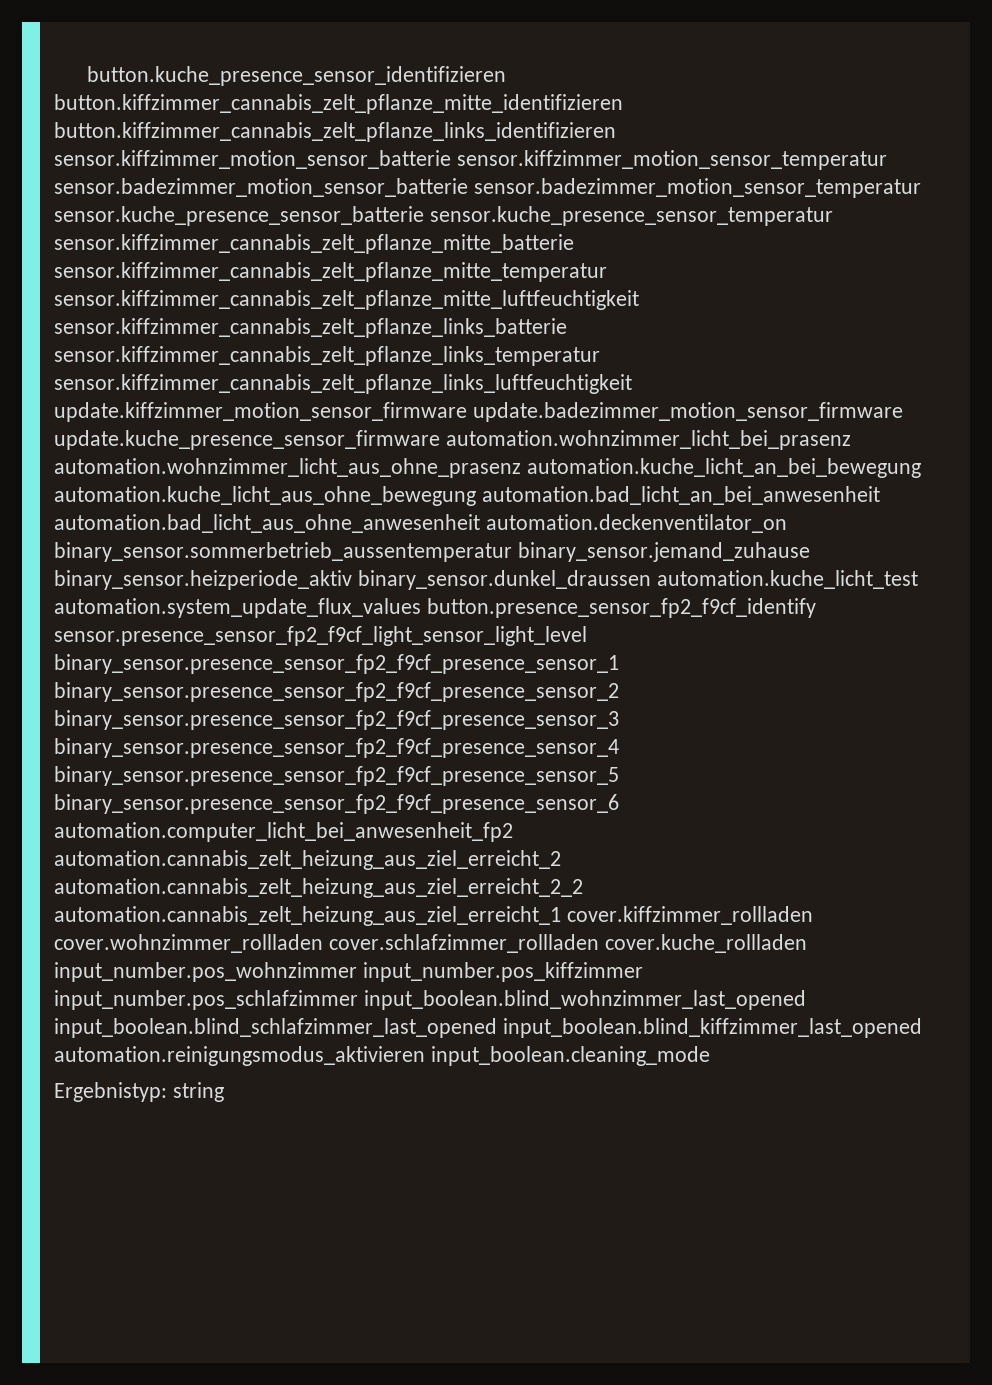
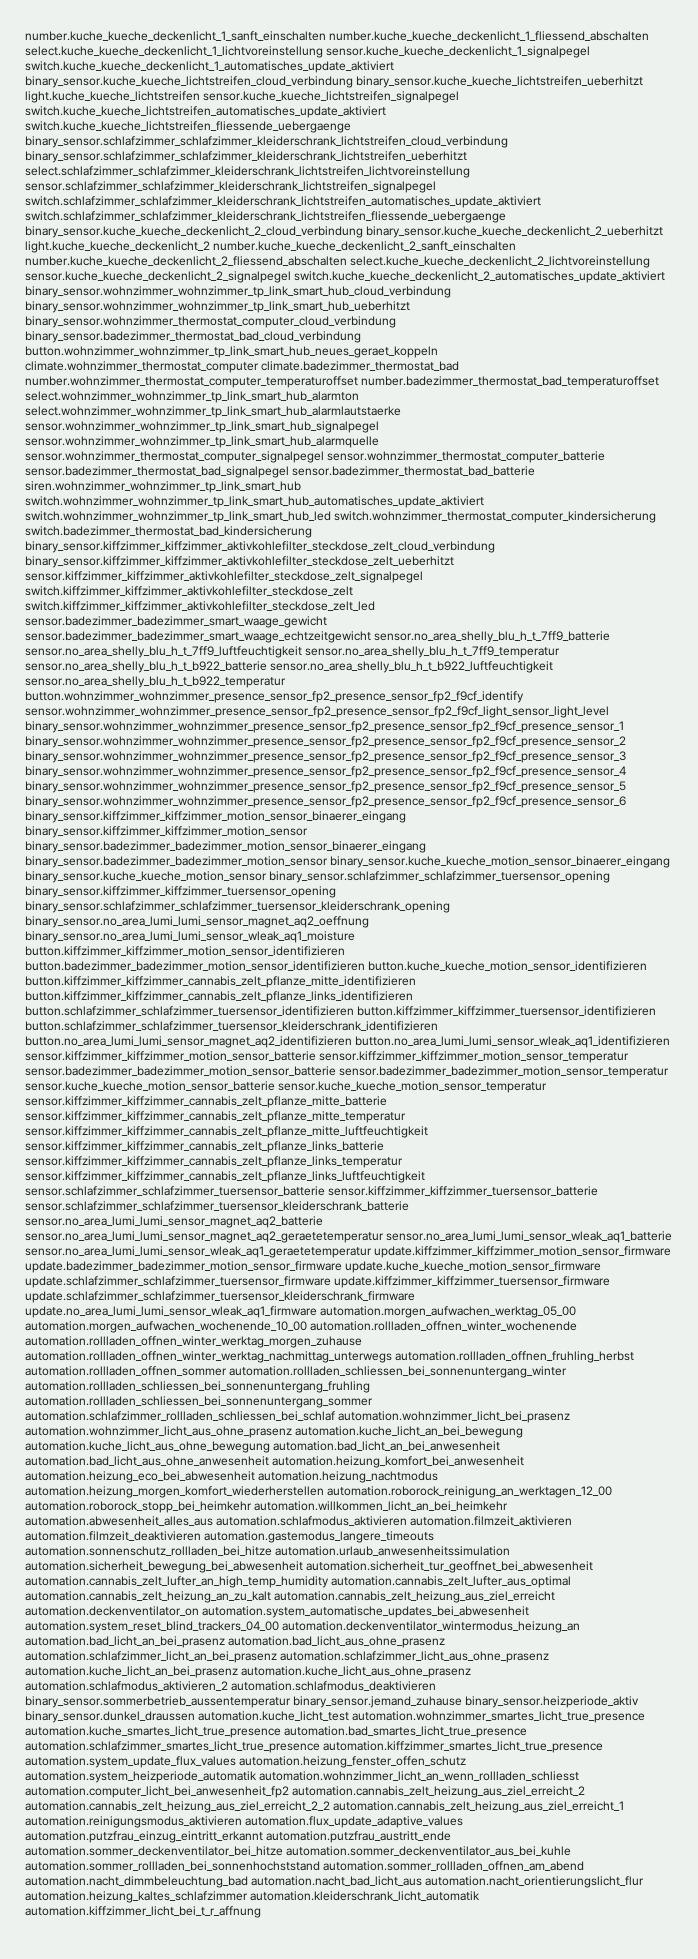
- button.kuche_presence_sensor_identifizieren button.kiffzimmer_cannabis_zelt_pflanze_mitte_identifizieren button.kiffzimmer_cannabis_zelt_pflanze_links_identifizieren sensor.kiffzimmer_motion_sensor_batterie sensor.kiffzimmer_motion_sensor_temperatur sensor.badezimmer_motion_sensor_batterie sensor.badezimmer_motion_sensor_temperatur sensor.kuche_presence_sensor_batterie sensor.kuche_presence_sensor_temperatur sensor.kiffzimmer_cannabis_zelt_pflanze_mitte_batterie sensor.kiffzimmer_cannabis_zelt_pflanze_mitte_temperatur sensor.kiffzimmer_cannabis_zelt_pflanze_mitte_luftfeuchtigkeit sensor.kiffzimmer_cannabis_zelt_pflanze_links_batterie sensor.kiffzimmer_cannabis_zelt_pflanze_links_temperatur sensor.kiffzimmer_cannabis_zelt_pflanze_links_luftfeuchtigkeit update.kiffzimmer_motion_sensor_firmware update.badezimmer_motion_sensor_firmware update.kuche_presence_sensor_firmware automation.wohnzimmer_licht_bei_prasenz automation.wohnzimmer_licht_aus_ohne_prasenz automation.kuche_licht_an_bei_bewegung automation.kuche_licht_aus_ohne_bewegung automation.bad_licht_an_bei_anwesenheit automation.bad_licht_aus_ohne_anwesenheit automation.deckenventilator_on binary_sensor.sommerbetrieb_aussentemperatur binary_sensor.jemand_zuhause binary_sensor.heizperiode_aktiv binary_sensor.dunkel_draussen automation.kuche_licht_test automation.system_update_flux_values button.presence_sensor_fp2_f9cf_identify sensor.presence_sensor_fp2_f9cf_light_sensor_light_level binary_sensor.presence_sensor_fp2_f9cf_presence_sensor_1 binary_sensor.presence_sensor_fp2_f9cf_presence_sensor_2 binary_sensor.presence_sensor_fp2_f9cf_presence_sensor_3 binary_sensor.presence_sensor_fp2_f9cf_presence_sensor_4 binary_sensor.presence_sensor_fp2_f9cf_presence_sensor_5 binary_sensor.presence_sensor_fp2_f9cf_presence_sensor_6 automation.computer_licht_bei_anwesenheit_fp2 automation.cannabis_zelt_heizung_aus_ziel_erreicht_2 automation.cannabis_zelt_heizung_aus_ziel_erreicht_2_2 automation.cannabis_zelt_heizung_aus_ziel_erreicht_1 cover.kiffzimmer_rollladen cover.wohnzimmer_rollladen cover.schlafzimmer_rollladen cover.kuche_rollladen input_number.pos_wohnzimmer input_number.pos_kiffzimmer input_number.pos_schlafzimmer input_boolean.blind_wohnzimmer_last_opened input_boolean.blind_schlafzimmer_last_opened input_boolean.blind_kiffzimmer_last_opened automation.reinigungsmodus_aktivieren input_boolean.cleaning_mode
- Ergebnistyp: string
+ number.kuche_kueche_deckenlicht_1_sanft_einschalten number.kuche_kueche_deckenlicht_1_fliessend_abschalten select.kuche_kueche_deckenlicht_1_lichtvoreinstellung sensor.kuche_kueche_deckenlicht_1_signalpegel switch.kuche_kueche_deckenlicht_1_automatisches_update_aktiviert binary_sensor.kuche_kueche_lichtstreifen_cloud_verbindung binary_sensor.kuche_kueche_lichtstreifen_ueberhitzt light.kuche_kueche_lichtstreifen sensor.kuche_kueche_lichtstreifen_signalpegel switch.kuche_kueche_lichtstreifen_automatisches_update_aktiviert switch.kuche_kueche_lichtstreifen_fliessende_uebergaenge binary_sensor.schlafzimmer_schlafzimmer_kleiderschrank_lichtstreifen_cloud_verbindung binary_sensor.schlafzimmer_schlafzimmer_kleiderschrank_lichtstreifen_ueberhitzt select.schlafzimmer_schlafzimmer_kleiderschrank_lichtstreifen_lichtvoreinstellung sensor.schlafzimmer_schlafzimmer_kleiderschrank_lichtstreifen_signalpegel switch.schlafzimmer_schlafzimmer_kleiderschrank_lichtstreifen_automatisches_update_aktiviert switch.schlafzimmer_schlafzimmer_kleiderschrank_lichtstreifen_fliessende_uebergaenge binary_sensor.kuche_kueche_deckenlicht_2_cloud_verbindung binary_sensor.kuche_kueche_deckenlicht_2_ueberhitzt light.kuche_kueche_deckenlicht_2 number.kuche_kueche_deckenlicht_2_sanft_einschalten number.kuche_kueche_deckenlicht_2_fliessend_abschalten select.kuche_kueche_deckenlicht_2_lichtvoreinstellung sensor.kuche_kueche_deckenlicht_2_signalpegel switch.kuche_kueche_deckenlicht_2_automatisches_update_aktiviert binary_sensor.wohnzimmer_wohnzimmer_tp_link_smart_hub_cloud_verbindung binary_sensor.wohnzimmer_wohnzimmer_tp_link_smart_hub_ueberhitzt binary_sensor.wohnzimmer_thermostat_computer_cloud_verbindung binary_sensor.badezimmer_thermostat_bad_cloud_verbindung button.wohnzimmer_wohnzimmer_tp_link_smart_hub_neues_geraet_koppeln climate.wohnzimmer_thermostat_computer climate.badezimmer_thermostat_bad number.wohnzimmer_thermostat_computer_temperaturoffset number.badezimmer_thermostat_bad_temperaturoffset select.wohnzimmer_wohnzimmer_tp_link_smart_hub_alarmton select.wohnzimmer_wohnzimmer_tp_link_smart_hub_alarmlautstaerke sensor.wohnzimmer_wohnzimmer_tp_link_smart_hub_signalpegel sensor.wohnzimmer_wohnzimmer_tp_link_smart_hub_alarmquelle sensor.wohnzimmer_thermostat_computer_signalpegel sensor.wohnzimmer_thermostat_computer_batterie sensor.badezimmer_thermostat_bad_signalpegel sensor.badezimmer_thermostat_bad_batterie siren.wohnzimmer_wohnzimmer_tp_link_smart_hub switch.wohnzimmer_wohnzimmer_tp_link_smart_hub_automatisches_update_aktiviert switch.wohnzimmer_wohnzimmer_tp_link_smart_hub_led switch.wohnzimmer_thermostat_computer_kindersicherung switch.badezimmer_thermostat_bad_kindersicherung binary_sensor.kiffzimmer_kiffzimmer_aktivkohlefilter_steckdose_zelt_cloud_verbindung binary_sensor.kiffzimmer_kiffzimmer_aktivkohlefilter_steckdose_zelt_ueberhitzt sensor.kiffzimmer_kiffzimmer_aktivkohlefilter_steckdose_zelt_signalpegel switch.kiffzimmer_kiffzimmer_aktivkohlefilter_steckdose_zelt switch.kiffzimmer_kiffzimmer_aktivkohlefilter_steckdose_zelt_led sensor.badezimmer_badezimmer_smart_waage_gewicht sensor.badezimmer_badezimmer_smart_waage_echtzeitgewicht sensor.no_area_shelly_blu_h_t_7ff9_batterie sensor.no_area_shelly_blu_h_t_7ff9_luftfeuchtigkeit sensor.no_area_shelly_blu_h_t_7ff9_temperatur sensor.no_area_shelly_blu_h_t_b922_batterie sensor.no_area_shelly_blu_h_t_b922_luftfeuchtigkeit sensor.no_area_shelly_blu_h_t_b922_temperatur button.wohnzimmer_wohnzimmer_presence_sensor_fp2_presence_sensor_fp2_f9cf_identify sensor.wohnzimmer_wohnzimmer_presence_sensor_fp2_presence_sensor_fp2_f9cf_light_sensor_light_level binary_sensor.wohnzimmer_wohnzimmer_presence_sensor_fp2_presence_sensor_fp2_f9cf_presence_sensor_1 binary_sensor.wohnzimmer_wohnzimmer_presence_sensor_fp2_presence_sensor_fp2_f9cf_presence_sensor_2 binary_sensor.wohnzimmer_wohnzimmer_presence_sensor_fp2_presence_sensor_fp2_f9cf_presence_sensor_3 binary_sensor.wohnzimmer_wohnzimmer_presence_sensor_fp2_presence_sensor_fp2_f9cf_presence_sensor_4 binary_sensor.wohnzimmer_wohnzimmer_presence_sensor_fp2_presence_sensor_fp2_f9cf_presence_sensor_5 binary_sensor.wohnzimmer_wohnzimmer_presence_sensor_fp2_presence_sensor_fp2_f9cf_presence_sensor_6 binary_sensor.kiffzimmer_kiffzimmer_motion_sensor_binaerer_eingang binary_sensor.kiffzimmer_kiffzimmer_motion_sensor binary_sensor.badezimmer_badezimmer_motion_sensor_binaerer_eingang binary_sensor.badezimmer_badezimmer_motion_sensor binary_sensor.kuche_kueche_motion_sensor_binaerer_eingang binary_sensor.kuche_kueche_motion_sensor binary_sensor.schlafzimmer_schlafzimmer_tuersensor_opening binary_sensor.kiffzimmer_kiffzimmer_tuersensor_opening binary_sensor.schlafzimmer_schlafzimmer_tuersensor_kleiderschrank_opening binary_sensor.no_area_lumi_lumi_sensor_magnet_aq2_oeffnung binary_sensor.no_area_lumi_lumi_sensor_wleak_aq1_moisture button.kiffzimmer_kiffzimmer_motion_sensor_identifizieren button.badezimmer_badezimmer_motion_sensor_identifizieren button.kuche_kueche_motion_sensor_identifizieren button.kiffzimmer_kiffzimmer_cannabis_zelt_pflanze_mitte_identifizieren button.kiffzimmer_kiffzimmer_cannabis_zelt_pflanze_links_identifizieren button.schlafzimmer_schlafzimmer_tuersensor_identifizieren button.kiffzimmer_kiffzimmer_tuersensor_identifizieren button.schlafzimmer_schlafzimmer_tuersensor_kleiderschrank_identifizieren button.no_area_lumi_lumi_sensor_magnet_aq2_identifizieren button.no_area_lumi_lumi_sensor_wleak_aq1_identifizieren sensor.kiffzimmer_kiffzimmer_motion_sensor_batterie sensor.kiffzimmer_kiffzimmer_motion_sensor_temperatur sensor.badezimmer_badezimmer_motion_sensor_batterie sensor.badezimmer_badezimmer_motion_sensor_temperatur sensor.kuche_kueche_motion_sensor_batterie sensor.kuche_kueche_motion_sensor_temperatur sensor.kiffzimmer_kiffzimmer_cannabis_zelt_pflanze_mitte_batterie sensor.kiffzimmer_kiffzimmer_cannabis_zelt_pflanze_mitte_temperatur sensor.kiffzimmer_kiffzimmer_cannabis_zelt_pflanze_mitte_luftfeuchtigkeit sensor.kiffzimmer_kiffzimmer_cannabis_zelt_pflanze_links_batterie sensor.kiffzimmer_kiffzimmer_cannabis_zelt_pflanze_links_temperatur sensor.kiffzimmer_kiffzimmer_cannabis_zelt_pflanze_links_luftfeuchtigkeit sensor.schlafzimmer_schlafzimmer_tuersensor_batterie sensor.kiffzimmer_kiffzimmer_tuersensor_batterie sensor.schlafzimmer_schlafzimmer_tuersensor_kleiderschrank_batterie sensor.no_area_lumi_lumi_sensor_magnet_aq2_batterie sensor.no_area_lumi_lumi_sensor_magnet_aq2_geraetetemperatur sensor.no_area_lumi_lumi_sensor_wleak_aq1_batterie sensor.no_area_lumi_lumi_sensor_wleak_aq1_geraetetemperatur update.kiffzimmer_kiffzimmer_motion_sensor_firmware update.badezimmer_badezimmer_motion_sensor_firmware update.kuche_kueche_motion_sensor_firmware update.schlafzimmer_schlafzimmer_tuersensor_firmware update.kiffzimmer_kiffzimmer_tuersensor_firmware update.schlafzimmer_schlafzimmer_tuersensor_kleiderschrank_firmware update.no_area_lumi_lumi_sensor_wleak_aq1_firmware automation.morgen_aufwachen_werktag_05_00 automation.morgen_aufwachen_wochenende_10_00 automation.rollladen_offnen_winter_wochenende automation.rollladen_offnen_winter_werktag_morgen_zuhause automation.rollladen_offnen_winter_werktag_nachmittag_unterwegs automation.rollladen_offnen_fruhling_herbst automation.rollladen_offnen_sommer automation.rollladen_schliessen_bei_sonnenuntergang_winter automation.rollladen_schliessen_bei_sonnenuntergang_fruhling automation.rollladen_schliessen_bei_sonnenuntergang_sommer automation.schlafzimmer_rollladen_schliessen_bei_schlaf automation.wohnzimmer_licht_bei_prasenz automation.wohnzimmer_licht_aus_ohne_prasenz automation.kuche_licht_an_bei_bewegung automation.kuche_licht_aus_ohne_bewegung automation.bad_licht_an_bei_anwesenheit automation.bad_licht_aus_ohne_anwesenheit automation.heizung_komfort_bei_anwesenheit automation.heizung_eco_bei_abwesenheit automation.heizung_nachtmodus automation.heizung_morgen_komfort_wiederherstellen automation.roborock_reinigung_an_werktagen_12_00 automation.roborock_stopp_bei_heimkehr automation.willkommen_licht_an_bei_heimkehr automation.abwesenheit_alles_aus automation.schlafmodus_aktivieren automation.filmzeit_aktivieren automation.filmzeit_deaktivieren automation.gastemodus_langere_timeouts automation.sonnenschutz_rollladen_bei_hitze automation.urlaub_anwesenheitssimulation automation.sicherheit_bewegung_bei_abwesenheit automation.sicherheit_tur_geoffnet_bei_abwesenheit automation.cannabis_zelt_lufter_an_high_temp_humidity automation.cannabis_zelt_lufter_aus_optimal automation.cannabis_zelt_heizung_an_zu_kalt automation.cannabis_zelt_heizung_aus_ziel_erreicht automation.deckenventilator_on automation.system_automatische_updates_bei_abwesenheit automation.system_reset_blind_trackers_04_00 automation.deckenventilator_wintermodus_heizung_an automation.bad_licht_an_bei_prasenz automation.bad_licht_aus_ohne_prasenz automation.schlafzimmer_licht_an_bei_prasenz automation.schlafzimmer_licht_aus_ohne_prasenz automation.kuche_licht_an_bei_prasenz automation.kuche_licht_aus_ohne_prasenz automation.schlafmodus_aktivieren_2 automation.schlafmodus_deaktivieren binary_sensor.sommerbetrieb_aussentemperatur binary_sensor.jemand_zuhause binary_sensor.heizperiode_aktiv binary_sensor.dunkel_draussen automation.kuche_licht_test automation.wohnzimmer_smartes_licht_true_presence automation.kuche_smartes_licht_true_presence automation.bad_smartes_licht_true_presence automation.schlafzimmer_smartes_licht_true_presence automation.kiffzimmer_smartes_licht_true_presence automation.system_update_flux_values automation.heizung_fenster_offen_schutz automation.system_heizperiode_automatik automation.wohnzimmer_licht_an_wenn_rollladen_schliesst automation.computer_licht_bei_anwesenheit_fp2 automation.cannabis_zelt_heizung_aus_ziel_erreicht_2 automation.cannabis_zelt_heizung_aus_ziel_erreicht_2_2 automation.cannabis_zelt_heizung_aus_ziel_erreicht_1 automation.reinigungsmodus_aktivieren automation.flux_update_adaptive_values automation.putzfrau_einzug_eintritt_erkannt automation.putzfrau_austritt_ende automation.sommer_deckenventilator_bei_hitze automation.sommer_deckenventilator_aus_bei_kuhle automation.sommer_rollladen_bei_sonnenhochststand automation.sommer_rollladen_offnen_am_abend automation.nacht_dimmbeleuchtung_bad automation.nacht_bad_licht_aus automation.nacht_orientierungslicht_flur automation.heizung_kaltes_schlafzimmer automation.kleiderschrank_licht_automatik automation.kiffzimmer_licht_bei_t_r_affnung

